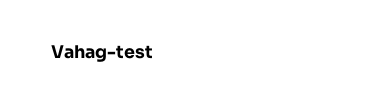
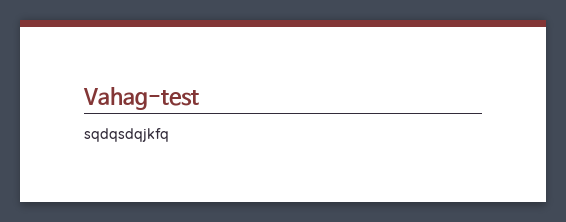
+ sqdqsdqjkfq

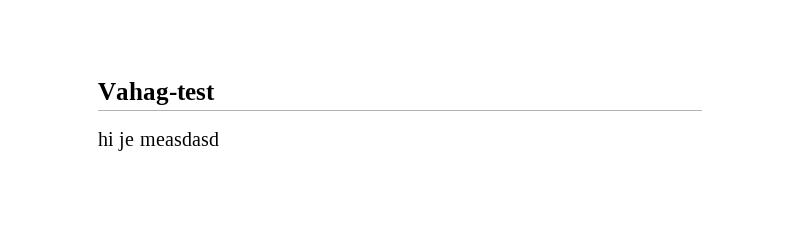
- sqdqsdqjkfq
+ hi je measdasd

